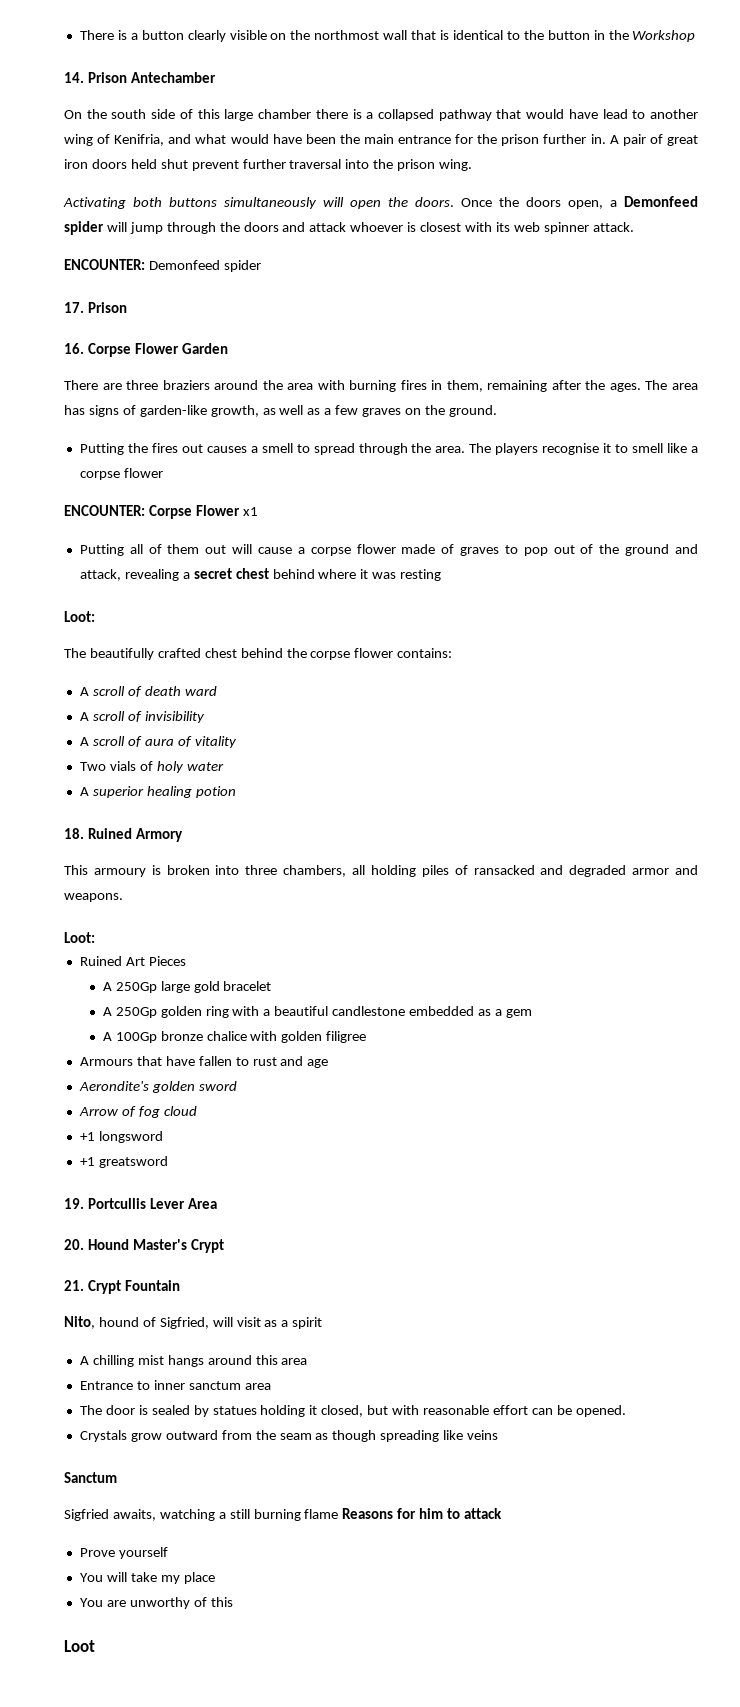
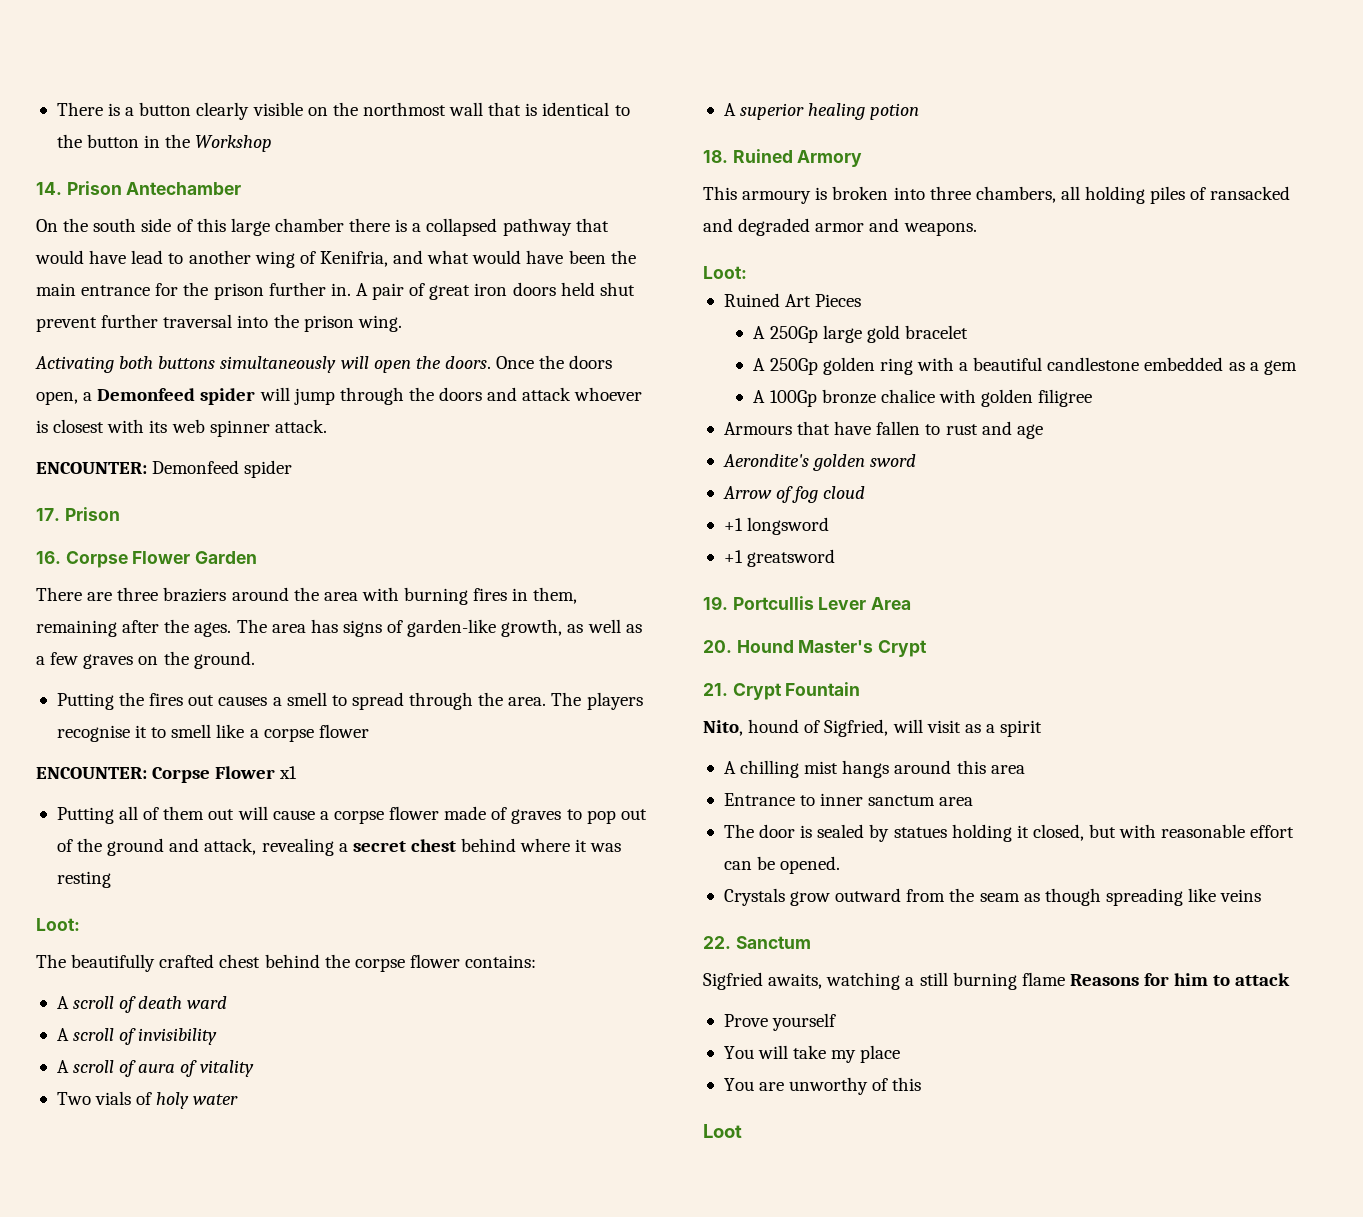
- Sanctum
+ 22. Sanctum

